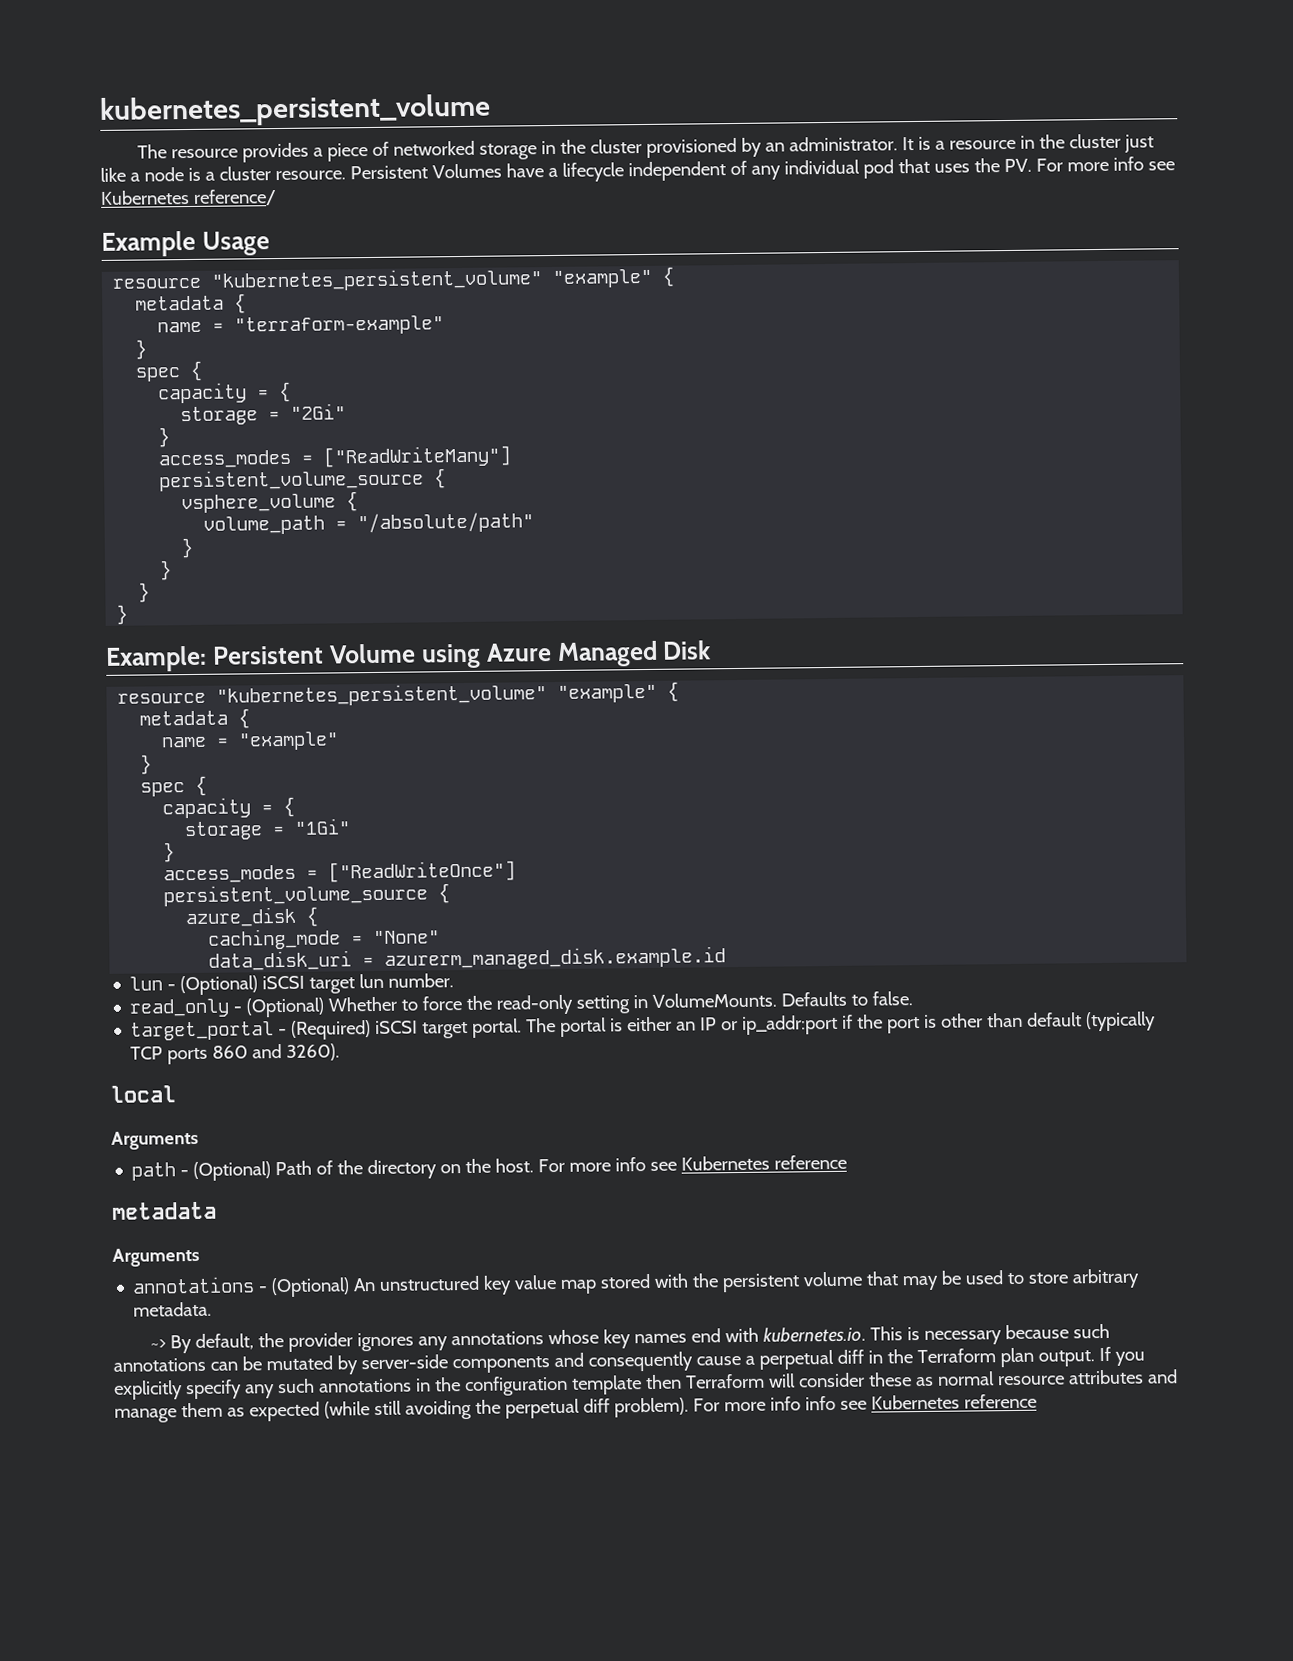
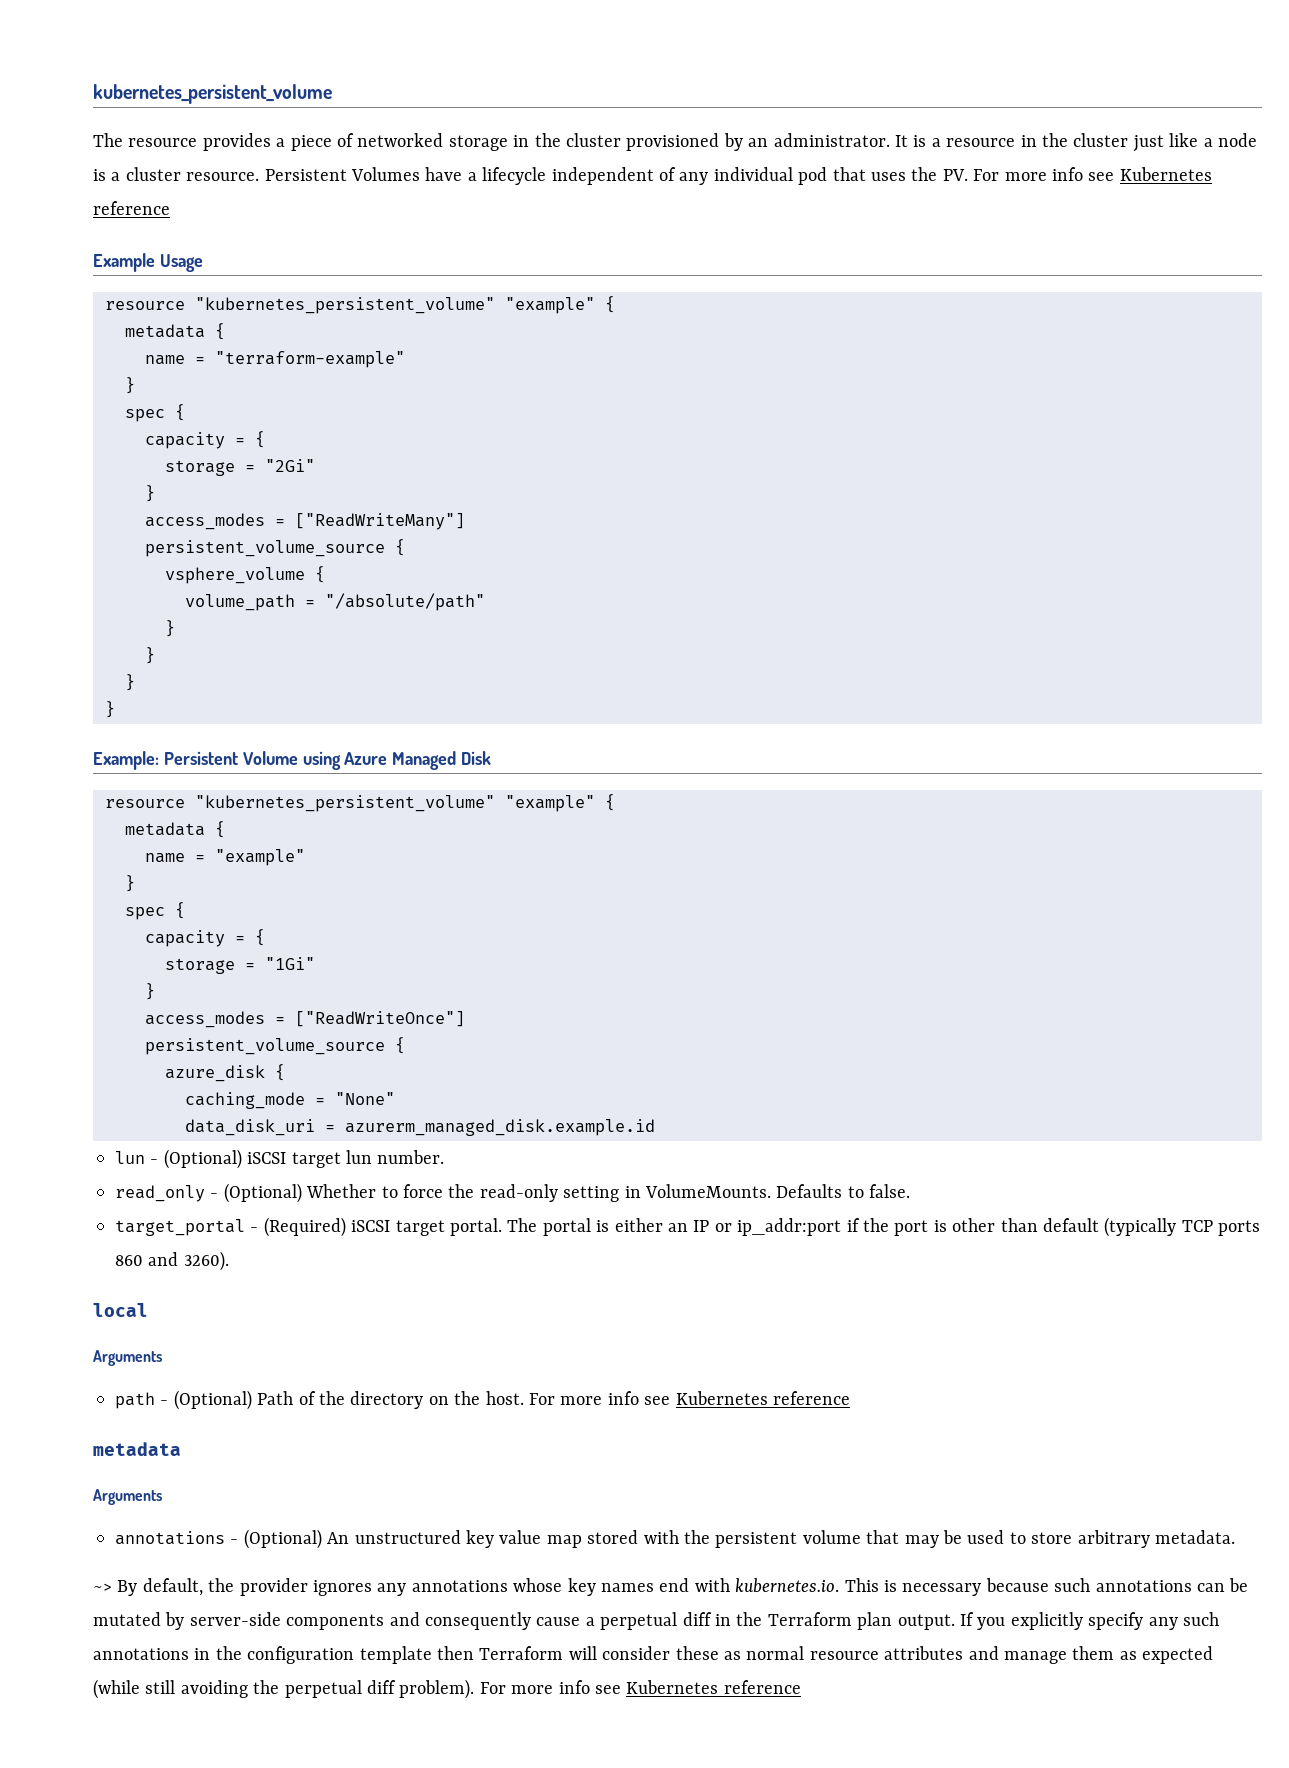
- Persistent Volumes have a lifecycle independent of any individual pod that uses the PV. For more info see Kubernetes reference/
+ Persistent Volumes have a lifecycle independent of any individual pod that uses the PV. For more info see Kubernetes reference
- If you explicitly specify any such annotations in the configuration template then Terraform will consider these as normal resource attributes and manage them as expected (while still avoiding the perpetual diff problem). For more info info see Kubernetes reference
+ If you explicitly specify any such annotations in the configuration template then Terraform will consider these as normal resource attributes and manage them as expected (while still avoiding the perpetual diff problem). For more info see Kubernetes reference

